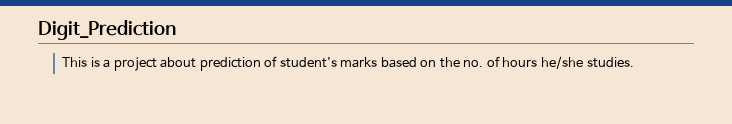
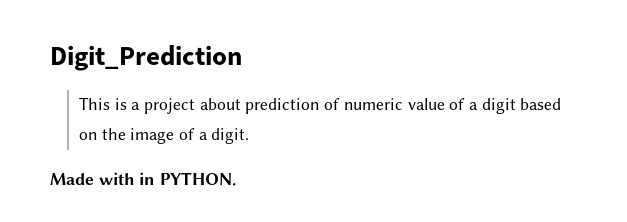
- This is a project about prediction of student's marks based on the no. of hours he/she studies.
+ This is a project about prediction of numeric value of a digit based on the image of a digit.
+ Made with in PYTHON.

